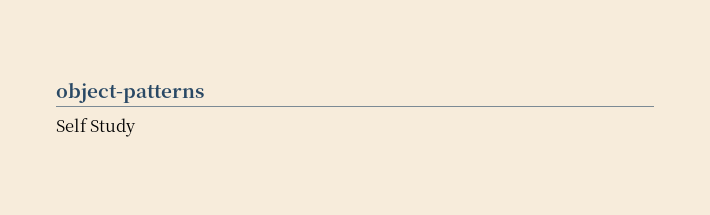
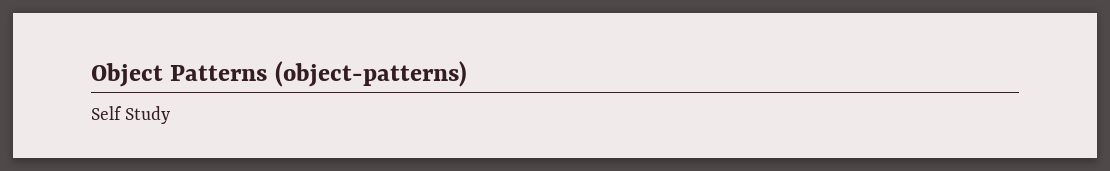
- object-patterns
+ Object Patterns (object-patterns)

